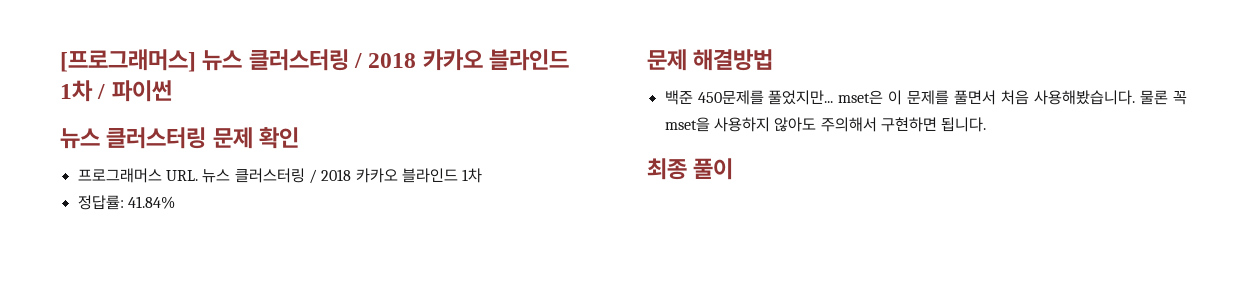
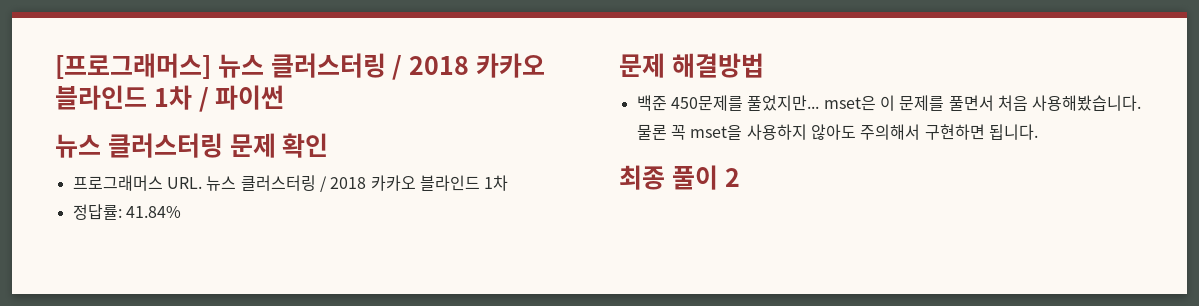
- 최종 풀이
+ 최종 풀이 2

